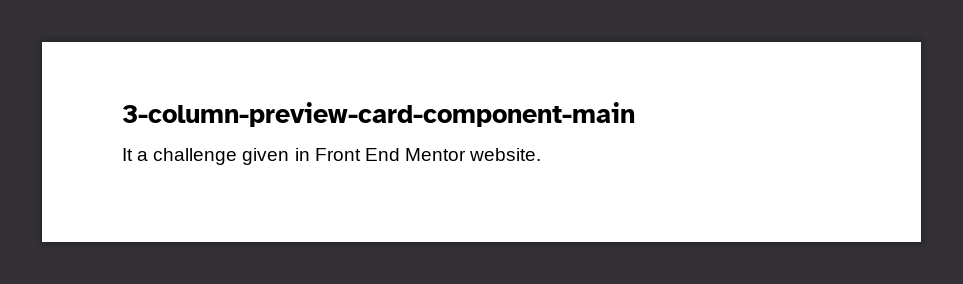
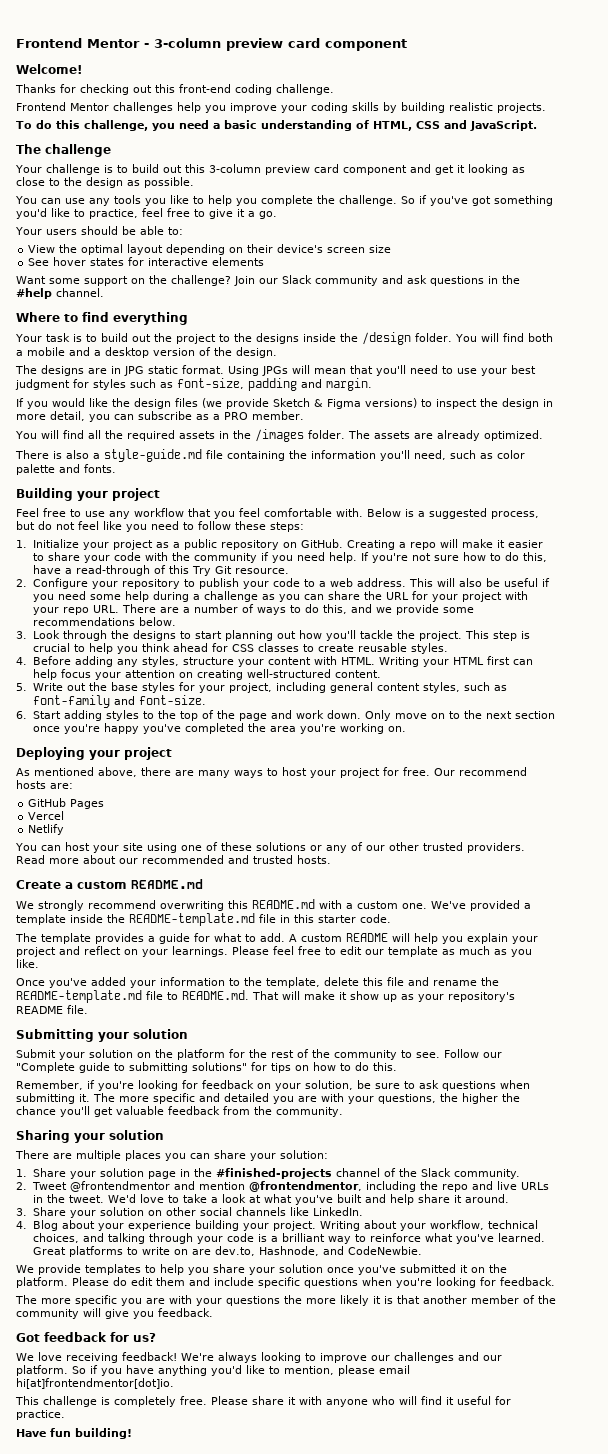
- 3-column-preview-card-component-main
- It a challenge given in Front End Mentor website.
+ Frontend Mentor - 3-column preview card component
+ Welcome!
+ Thanks for checking out this front-end coding challenge.
+ Frontend Mentor challenges help you improve your coding skills by building realistic projects.
+ To do this challenge, you need a basic understanding of HTML, CSS and JavaScript.
+ The challenge
+ Your challenge is to build out this 3-column preview card component and get it looking as close to the design as possible.
+ You can use any tools you like to help you complete the challenge. So if you've got something you'd like to practice, feel free to give it a go.
+ Your users should be able to:
+ View the optimal layout depending on their device's screen size
+ See hover states for interactive elements
+ Want some support on the challenge? Join our Slack community and ask questions in the #help channel.
+ Where to find everything
+ Your task is to build out the project to the designs inside the /design folder. You will find both a mobile and a desktop version of the design.
+ The designs are in JPG static format. Using JPGs will mean that you'll need to use your best judgment for styles such as font-size, padding and margin.
+ If you would like the design files (we provide Sketch & Figma versions) to inspect the design in more detail, you can subscribe as a PRO member.
+ You will find all the required assets in the /images folder. The assets are already optimized.
+ There is also a style-guide.md file containing the information you'll need, such as color palette and fonts.
+ Building your project
+ Feel free to use any workflow that you feel comfortable with. Below is a suggested process, but do not feel like you need to follow these steps:
+ 1. Initialize your project as a public repository on GitHub. Creating a repo will make it easier to share your code with the community if you need help. If you're not sure how to do this, have a read-through of this Try Git resource.
+ 2. Configure your repository to publish your code to a web address. This will also be useful if you need some help during a challenge as you can share the URL for your project with your repo URL. There are a number of ways to do this, and we provide some recommendations below.
+ 3. Look through the designs to start planning out how you'll tackle the project. This step is crucial to help you think ahead for CSS classes to create reusable styles.
+ 4. Before adding any styles, structure your content with HTML. Writing your HTML first can help focus your attention on creating well-structured content.
+ 5. Write out the base styles for your project, including general content styles, such as font-family and font-size.
+ 6. Start adding styles to the top of the page and work down. Only move on to the next section once you're happy you've completed the area you're working on.
+ Deploying your project
+ As mentioned above, there are many ways to host your project for free. Our recommend hosts are:
+ GitHub Pages
+ Vercel
+ Netlify
+ You can host your site using one of these solutions or any of our other trusted providers. Read more about our recommended and trusted hosts.
+ Create a custom README.md
+ We strongly recommend overwriting this README.md with a custom one. We've provided a template inside the README-template.md file in this starter code.
+ The template provides a guide for what to add. A custom README will help you explain your project and reflect on your learnings. Please feel free to edit our template as much as you like.
+ Once you've added your information to the template, delete this file and rename the README-template.md file to README.md. That will make it show up as your repository's README file.
+ Submitting your solution
+ Submit your solution on the platform for the rest of the community to see. Follow our "Complete guide to submitting solutions" for tips on how to do this.
+ Remember, if you're looking for feedback on your solution, be sure to ask questions when submitting it. The more specific and detailed you are with your questions, the higher the chance you'll get valuable feedback from the community.
+ Sharing your solution
+ There are multiple places you can share your solution:
+ 1. Share your solution page in the #finished-projects channel of the Slack community.
+ 2. Tweet @frontendmentor and mention @frontendmentor, including the repo and live URLs in the tweet. We'd love to take a look at what you've built and help share it around.
+ 3. Share your solution on other social channels like LinkedIn.
+ 4. Blog about your experience building your project. Writing about your workflow, technical choices, and talking through your code is a brilliant way to reinforce what you've learned. Great platforms to write on are dev.to, Hashnode, and CodeNewbie.
+ We provide templates to help you share your solution once you've submitted it on the platform. Please do edit them and include specific questions when you're looking for feedback.
+ The more specific you are with your questions the more likely it is that another member of the community will give you feedback.
+ Got feedback for us?
+ We love receiving feedback! We're always looking to improve our challenges and our platform. So if you have anything you'd like to mention, please email hi[at]frontendmentor[dot]io.
+ This challenge is completely free. Please share it with anyone who will find it useful for practice.
+ Have fun building!

